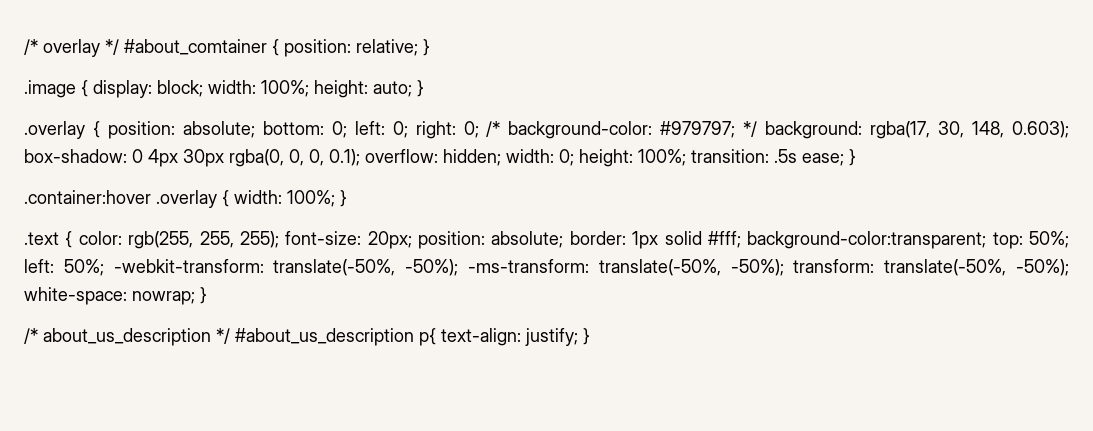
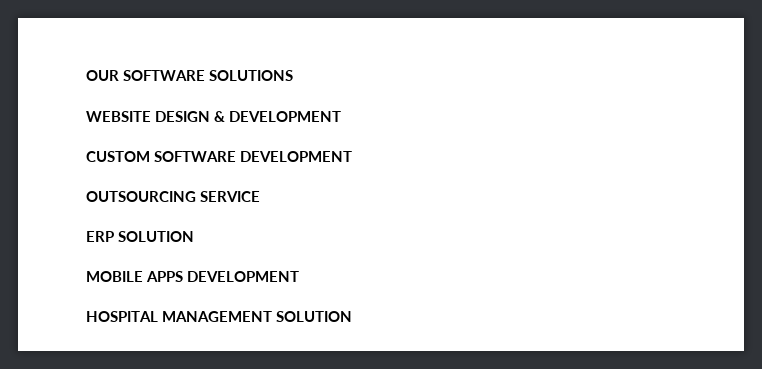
- /* overlay */ #about_comtainer { position: relative; }
- .image { display: block; width: 100%; height: auto; }
- .overlay { position: absolute; bottom: 0; left: 0; right: 0; /* background-color: #979797; */ background: rgba(17, 30, 148, 0.603); box-shadow: 0 4px 30px rgba(0, 0, 0, 0.1); overflow: hidden; width: 0; height: 100%; transition: .5s ease; }
- .container:hover .overlay { width: 100%; }
- .text { color: rgb(255, 255, 255); font-size: 20px; position: absolute; border: 1px solid #fff; background-color:transparent; top: 50%; left: 50%; -webkit-transform: translate(-50%, -50%); -ms-transform: translate(-50%, -50%); transform: translate(-50%, -50%); white-space: nowrap; }
- /* about_us_description */ #about_us_description p{ text-align: justify; }
+ OUR SOFTWARE SOLUTIONS
+ WEBSITE DESIGN & DEVELOPMENT
+ CUSTOM SOFTWARE DEVELOPMENT
+ OUTSOURCING SERVICE
+ ERP SOLUTION
+ MOBILE APPS DEVELOPMENT
+ HOSPITAL MANAGEMENT SOLUTION

